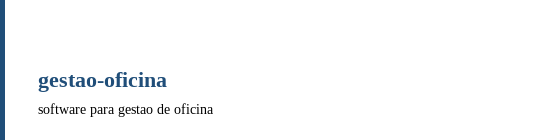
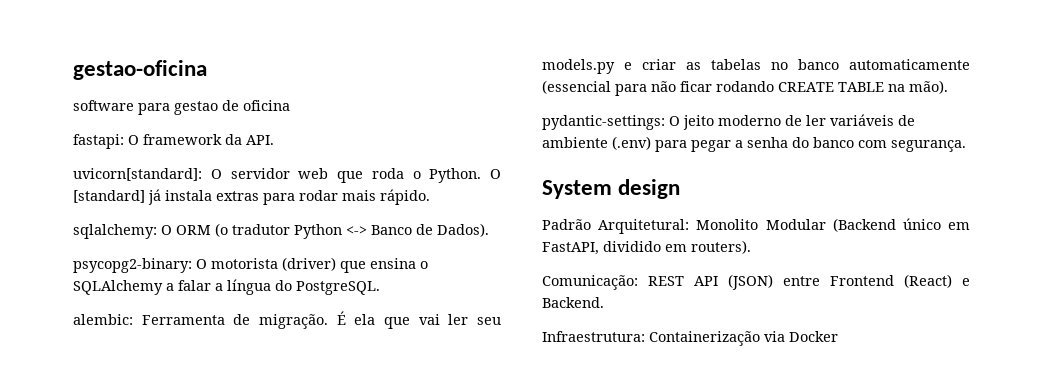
+ fastapi: O framework da API.
+ uvicorn[standard]: O servidor web que roda o Python. O [standard] já instala extras para rodar mais rápido.
+ sqlalchemy: O ORM (o tradutor Python <-> Banco de Dados).
+ psycopg2-binary: O motorista (driver) que ensina o SQLAlchemy a falar a língua do PostgreSQL.
+ alembic: Ferramenta de migração. É ela que vai ler seu models.py e criar as tabelas no banco automaticamente (essencial para não ficar rodando CREATE TABLE na mão).
+ pydantic-settings: O jeito moderno de ler variáveis de ambiente (.env) para pegar a senha do banco com segurança.
+ System design
+ Padrão Arquitetural: Monolito Modular (Backend único em FastAPI, dividido em routers).
+ Comunicação: REST API (JSON) entre Frontend (React) e Backend.
+ Infraestrutura: Containerização via Docker

